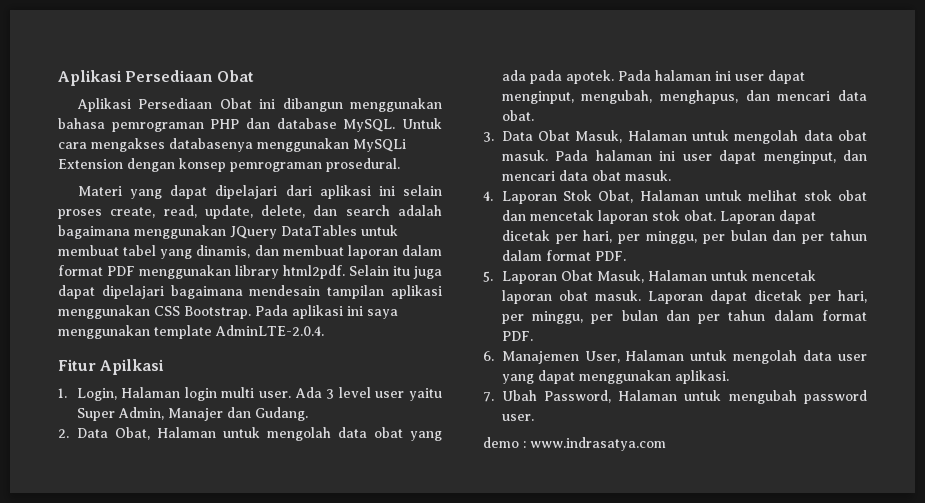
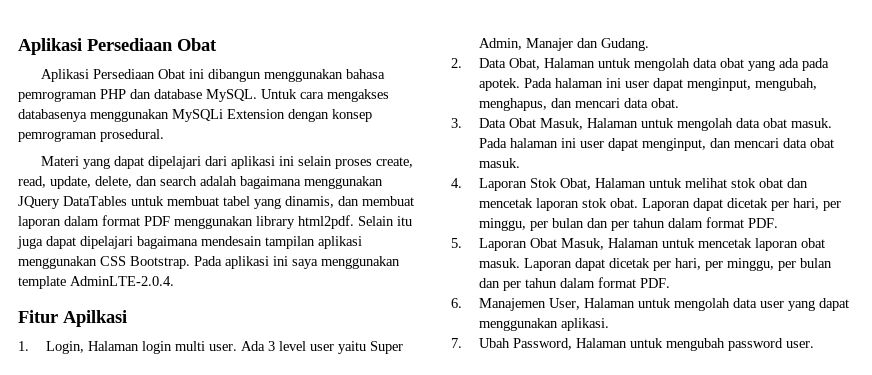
- demo : www.indrasatya.com

